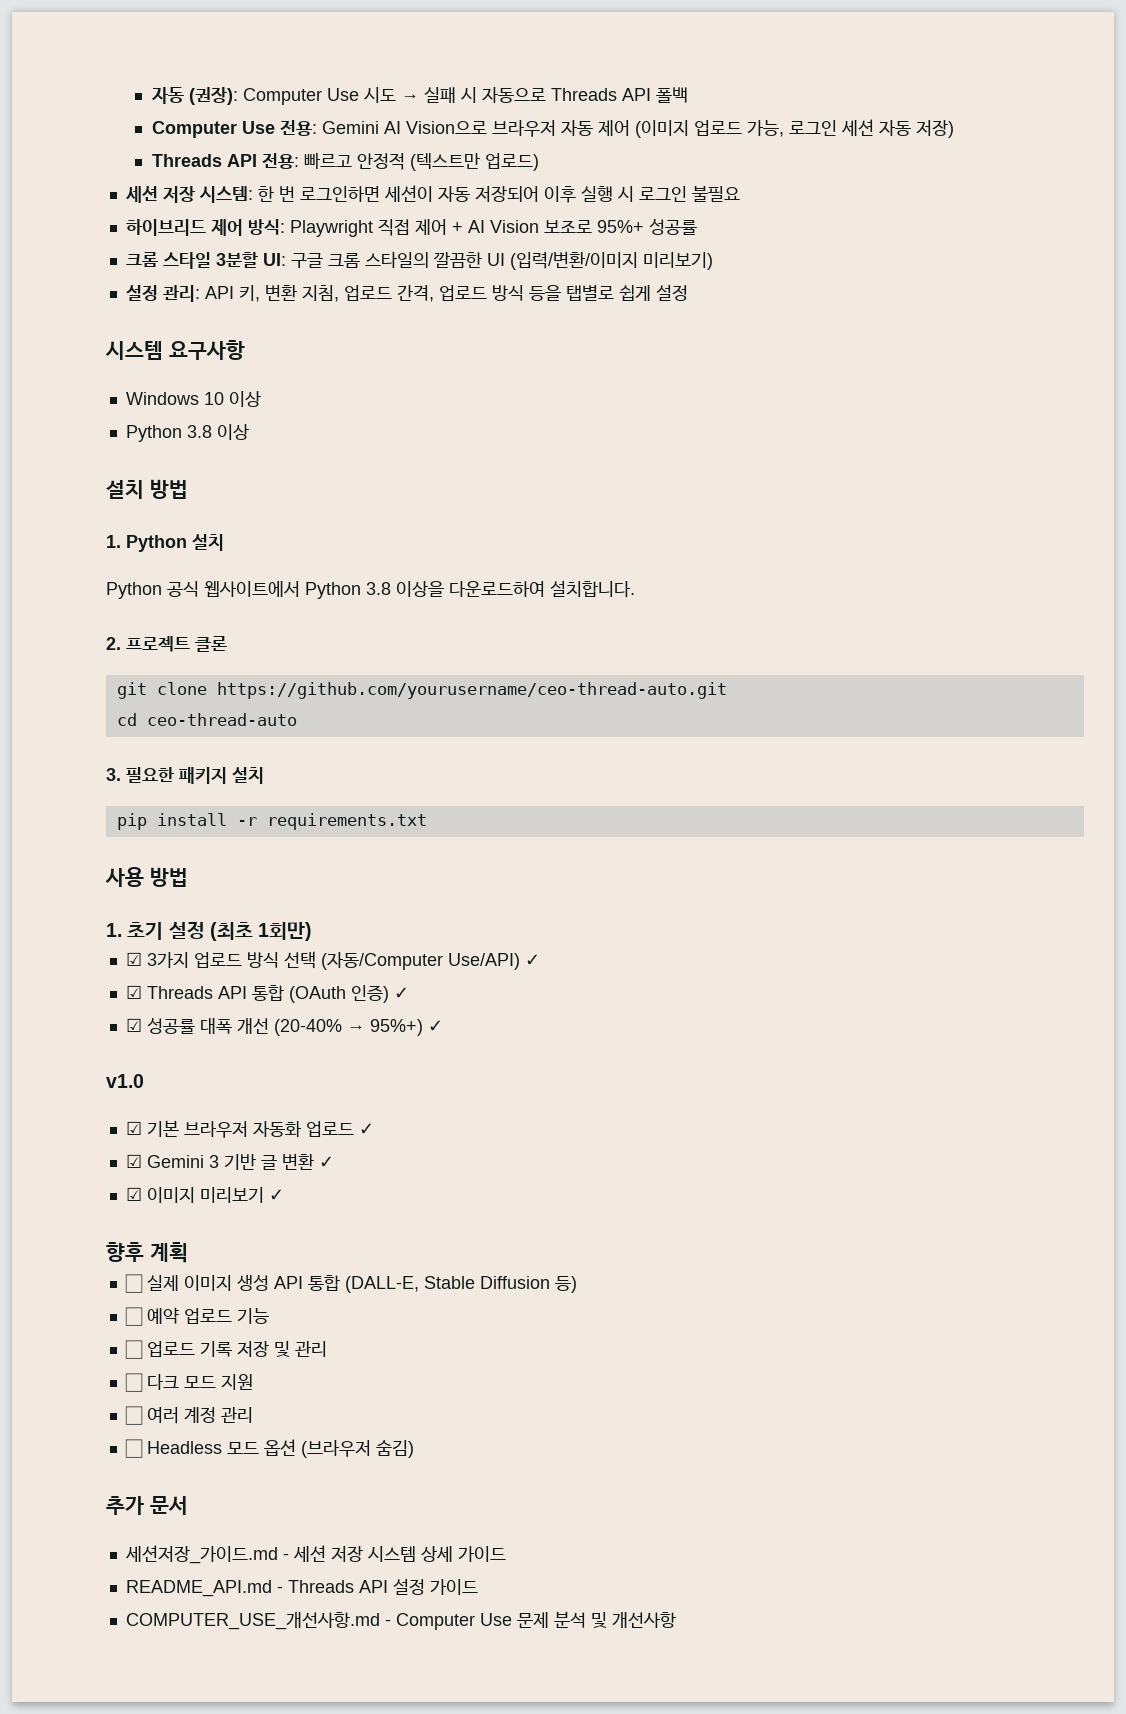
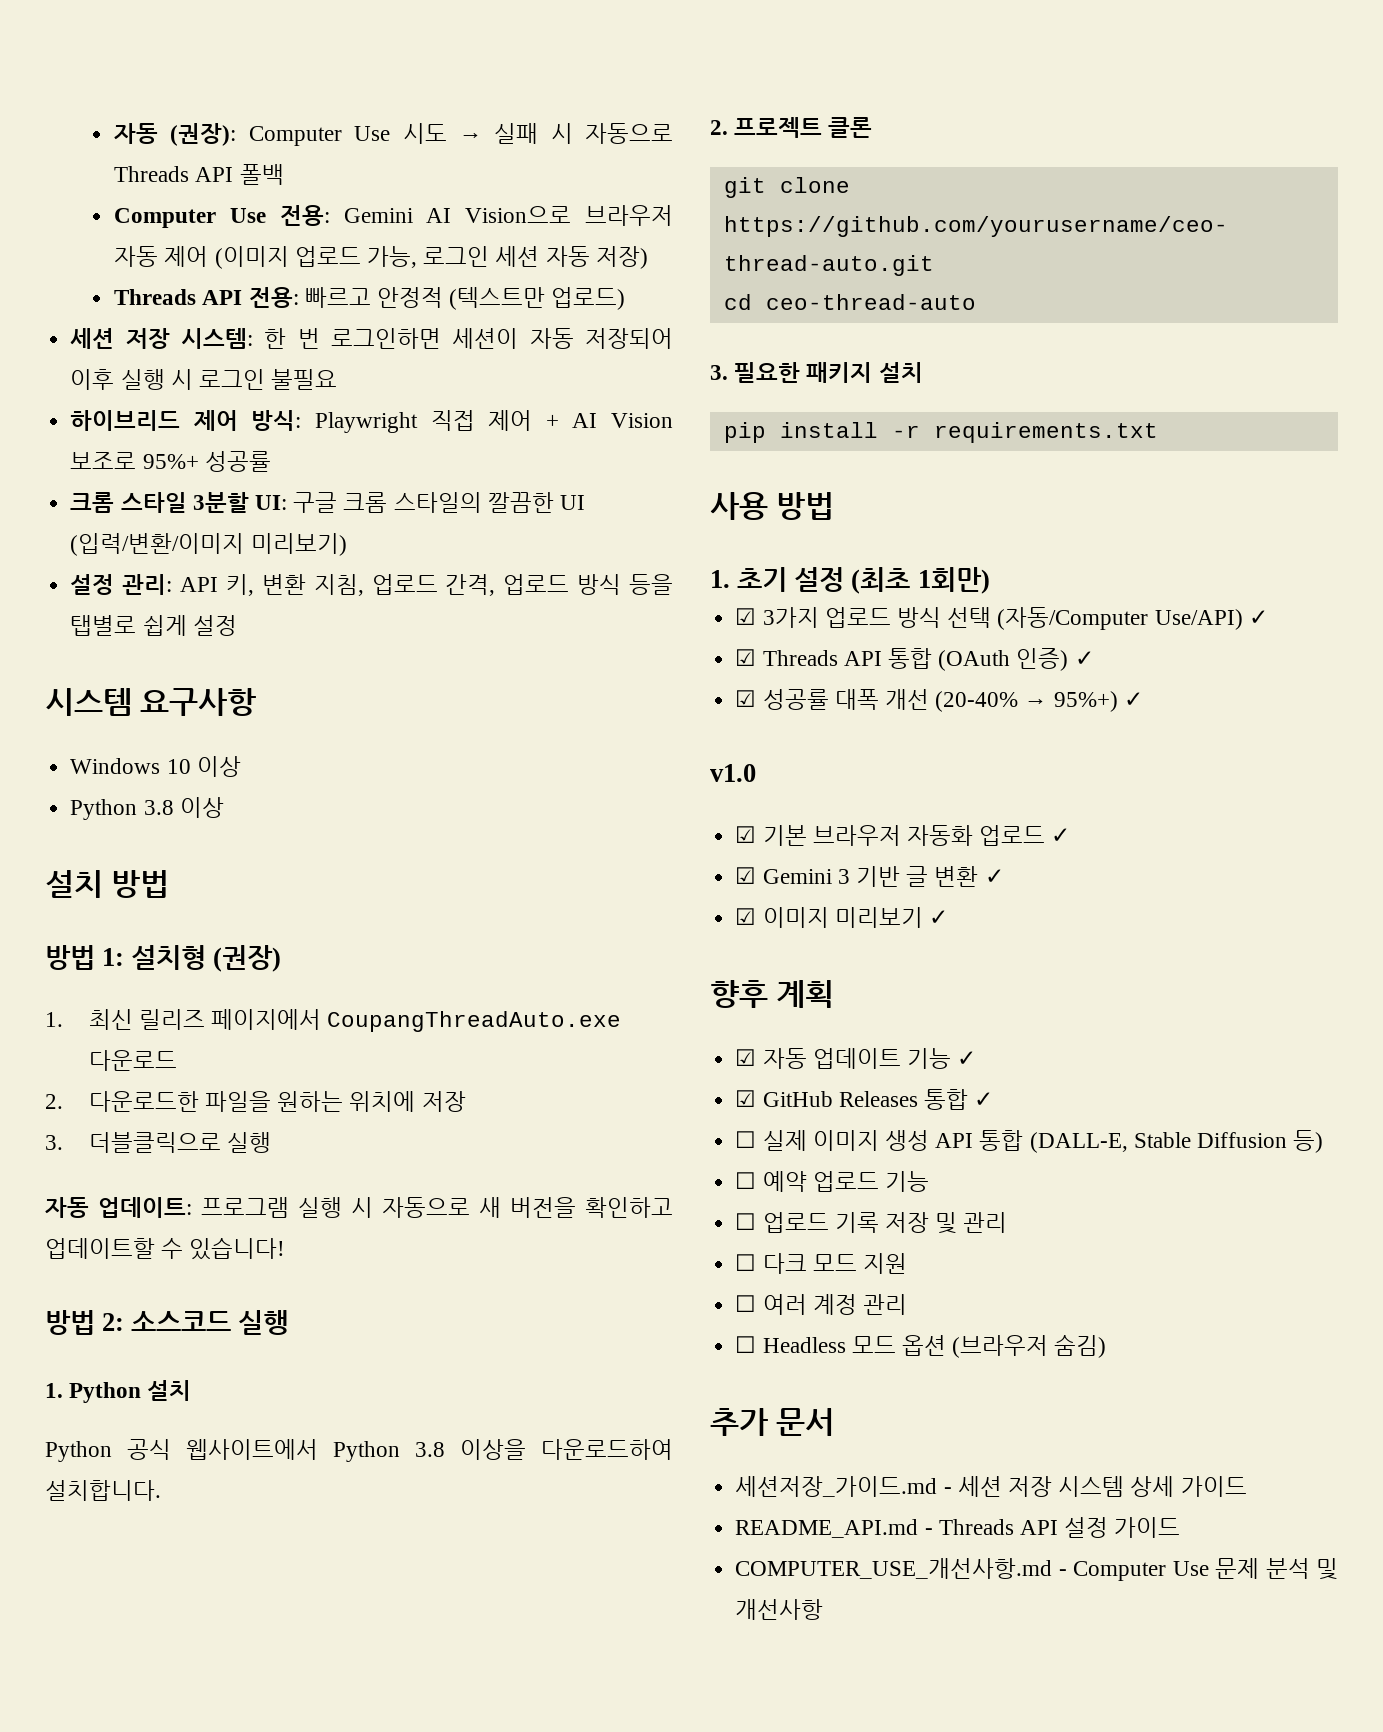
+ 방법 1: 설치형 (권장)
+ 1. 최신 릴리즈 페이지에서 CoupangThreadAuto.exe 다운로드
+ 2. 다운로드한 파일을 원하는 위치에 저장
+ 3. 더블클릭으로 실행
+ 자동 업데이트: 프로그램 실행 시 자동으로 새 버전을 확인하고 업데이트할 수 있습니다!
+ 방법 2: 소스코드 실행
+ ☑ 자동 업데이트 기능 ✓
+ ☑ GitHub Releases 통합 ✓

